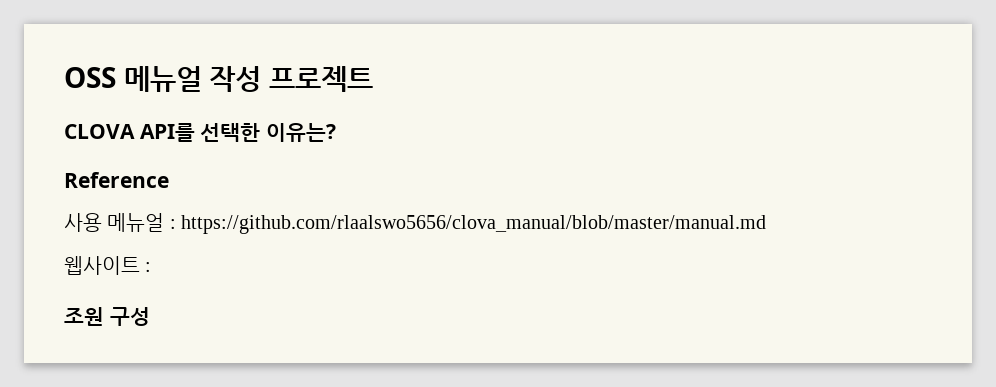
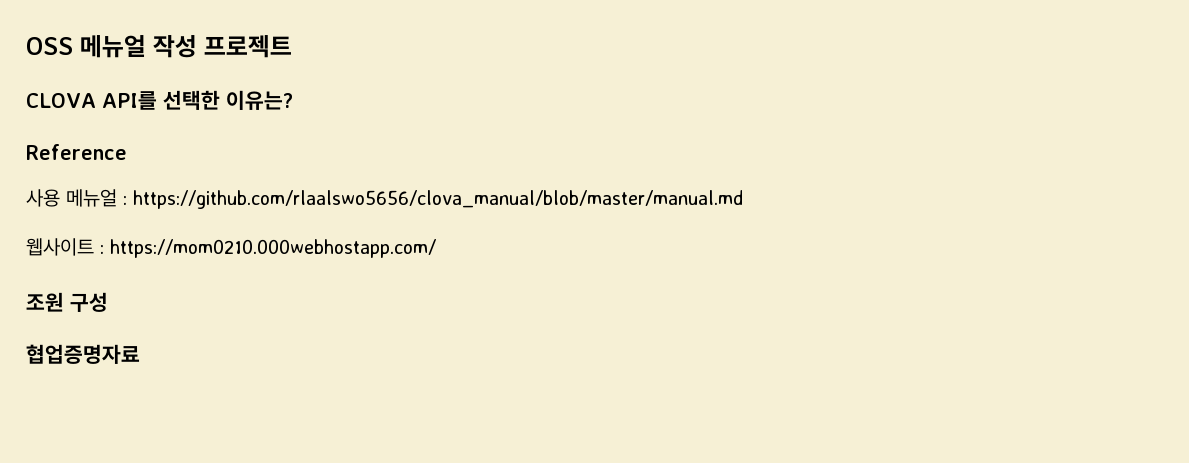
- 웹사이트 :
+ 웹사이트 : https://mom0210.000webhostapp.com/
+ 협업증명자료

